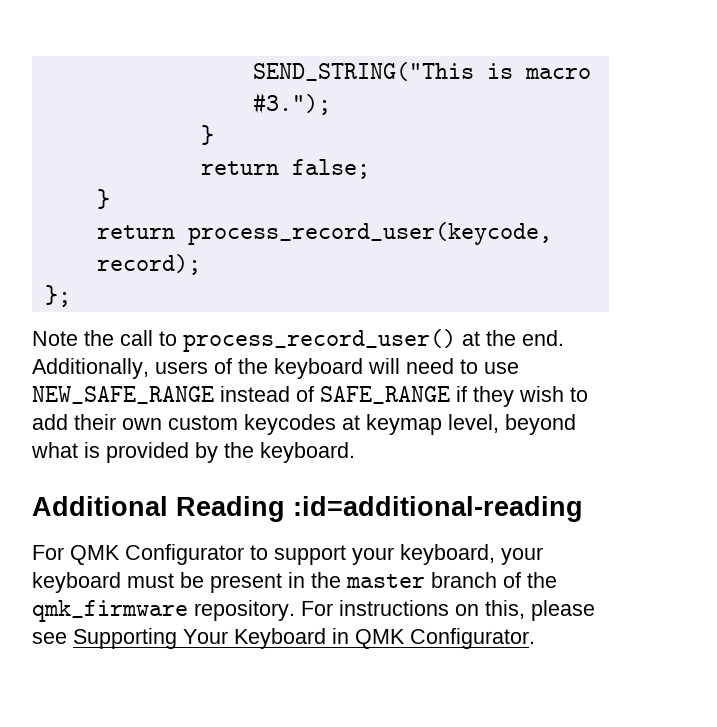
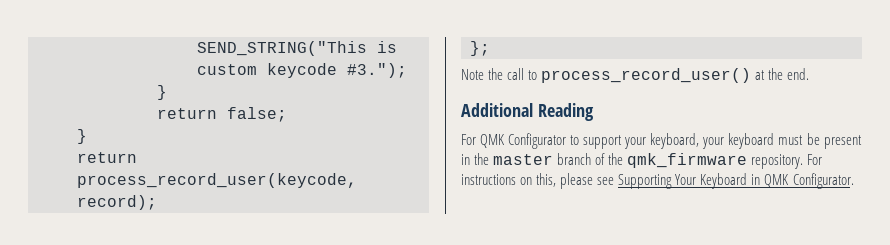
- SEND_STRING("This is macro #3.");
+ SEND_STRING("This is custom keycode #3.");
- Additionally, users of the keyboard will need to use NEW_SAFE_RANGE instead of SAFE_RANGE if they wish to add their own custom keycodes at keymap level, beyond what is provided by the keyboard.
- Additional Reading :id=additional-reading
+ Additional Reading

